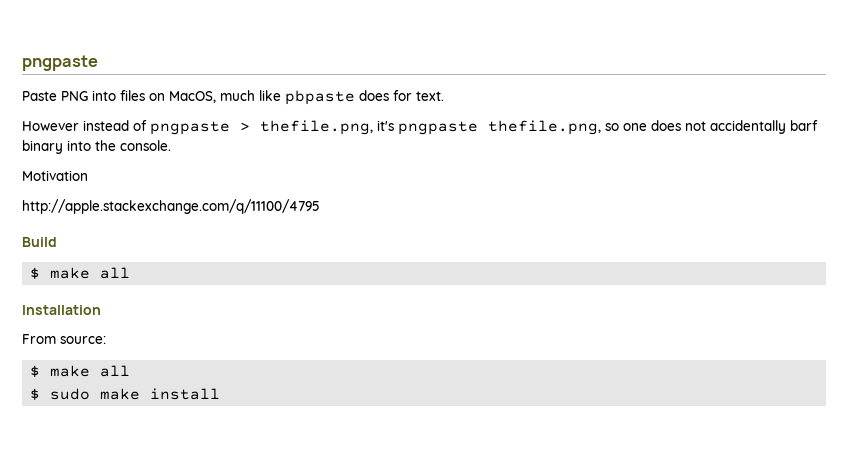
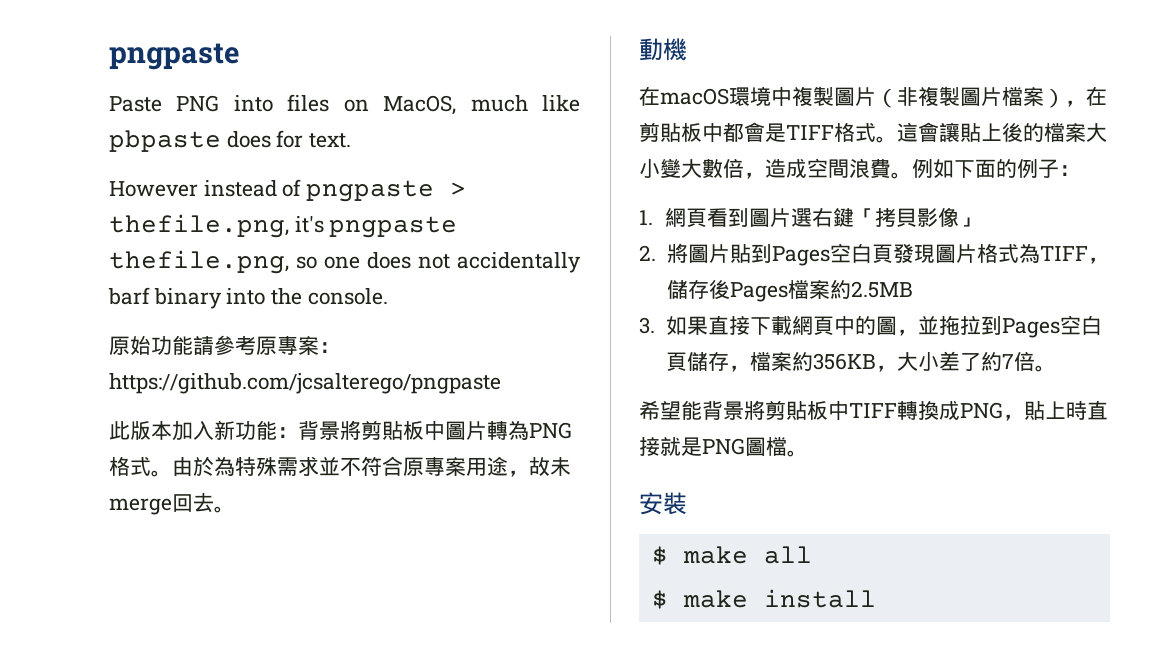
- Motivation
- http://apple.stackexchange.com/q/11100/4795
- Build
- $ make all
- Installation
- From source:
+ 原始功能請參考原專案：https://github.com/jcsalterego/pngpaste
+ 此版本加入新功能：背景將剪貼板中圖片轉為PNG格式。由於為特殊需求並不符合原專案用途，故未merge回去。
+ 動機
+ 在macOS環境中複製圖片（非複製圖片檔案），在剪貼板中都會是TIFF格式。這會讓貼上後的檔案大小變大數倍，造成空間浪費。例如下面的例子：
+ 1.網頁看到圖片選右鍵「拷貝影像」
+ 2.將圖片貼到Pages空白頁發現圖片格式為TIFF，儲存後Pages檔案約2.5MB
+ 3.如果直接下載網頁中的圖，並拖拉到Pages空白頁儲存，檔案約356KB，大小差了約7倍。
+ 希望能背景將剪貼板中TIFF轉換成PNG，貼上時直接就是PNG圖檔。
+ 安裝
- $ sudo make install
+ $ make install

